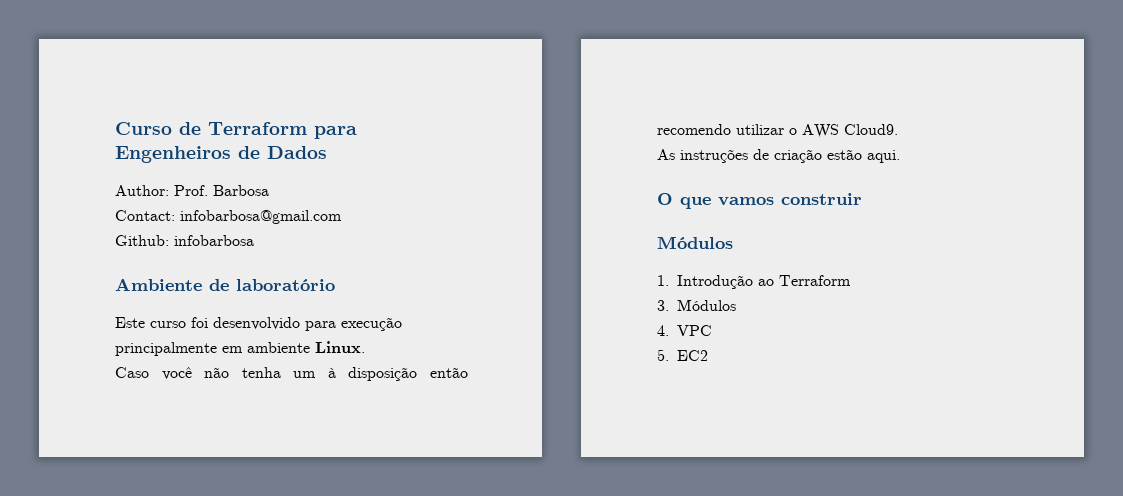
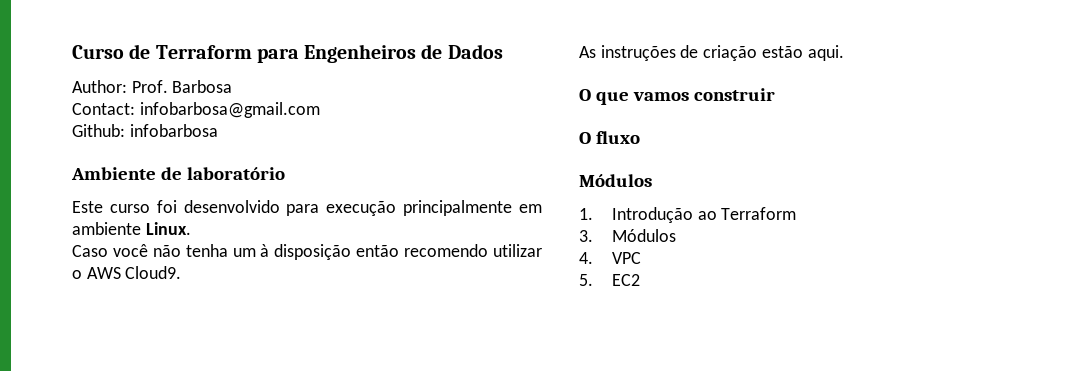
+ O fluxo

